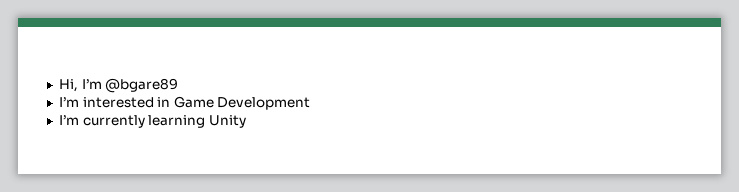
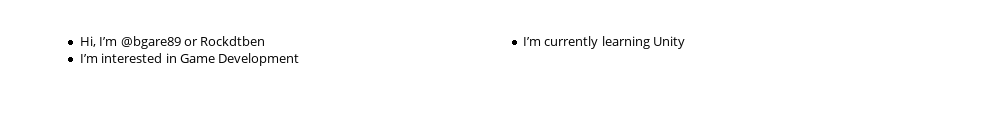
- Hi, I’m @bgare89
+ Hi, I’m @bgare89 or Rockdtben

